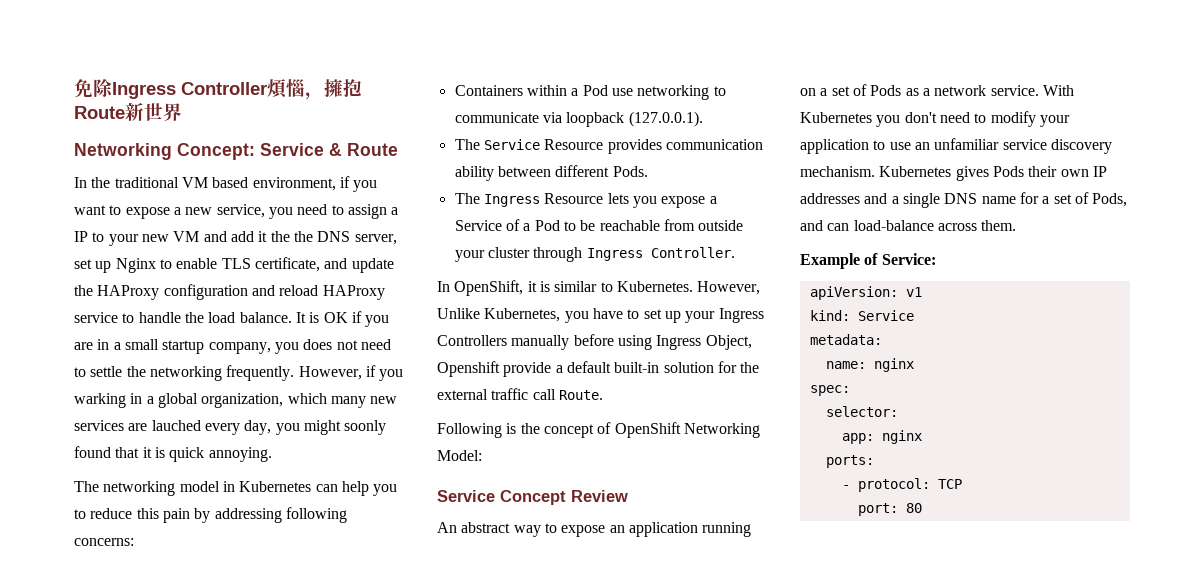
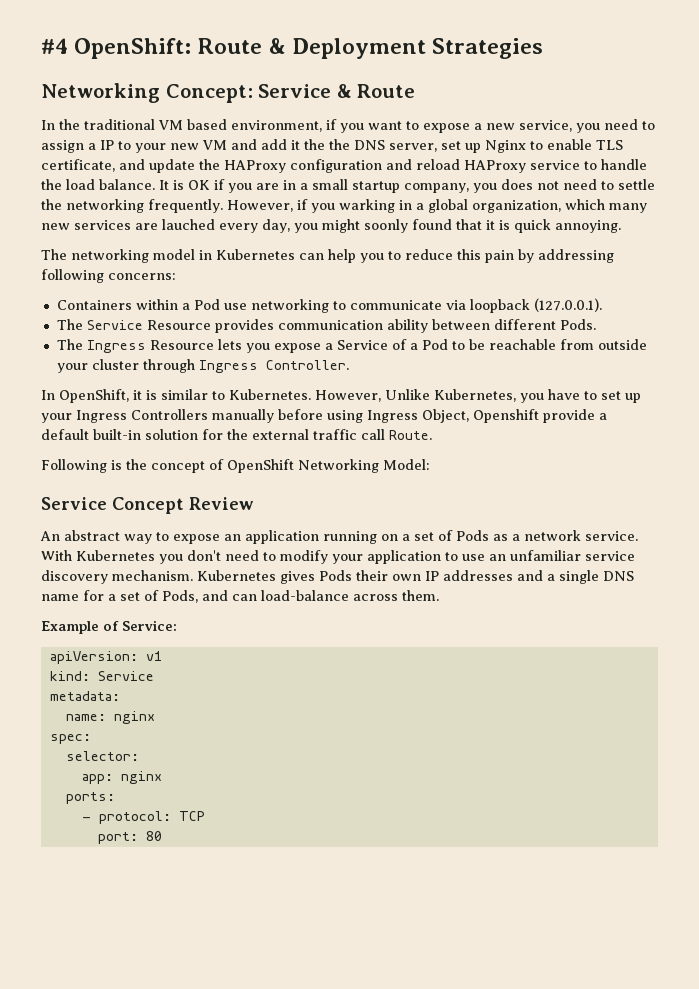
- 免除Ingress Controller煩惱，擁抱Route新世界
+ #4 OpenShift: Route & Deployment Strategies

